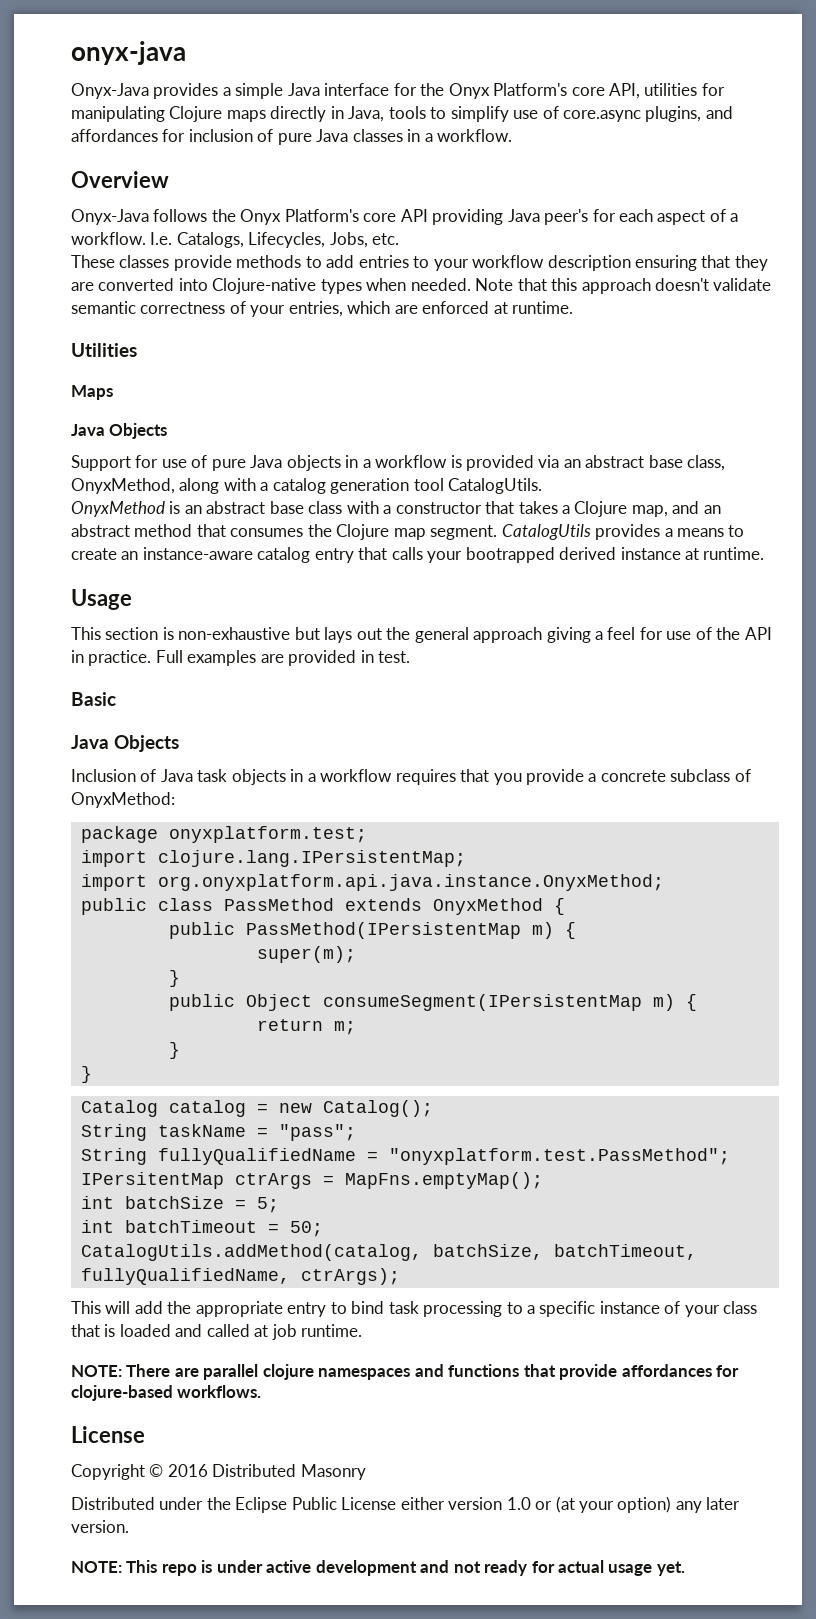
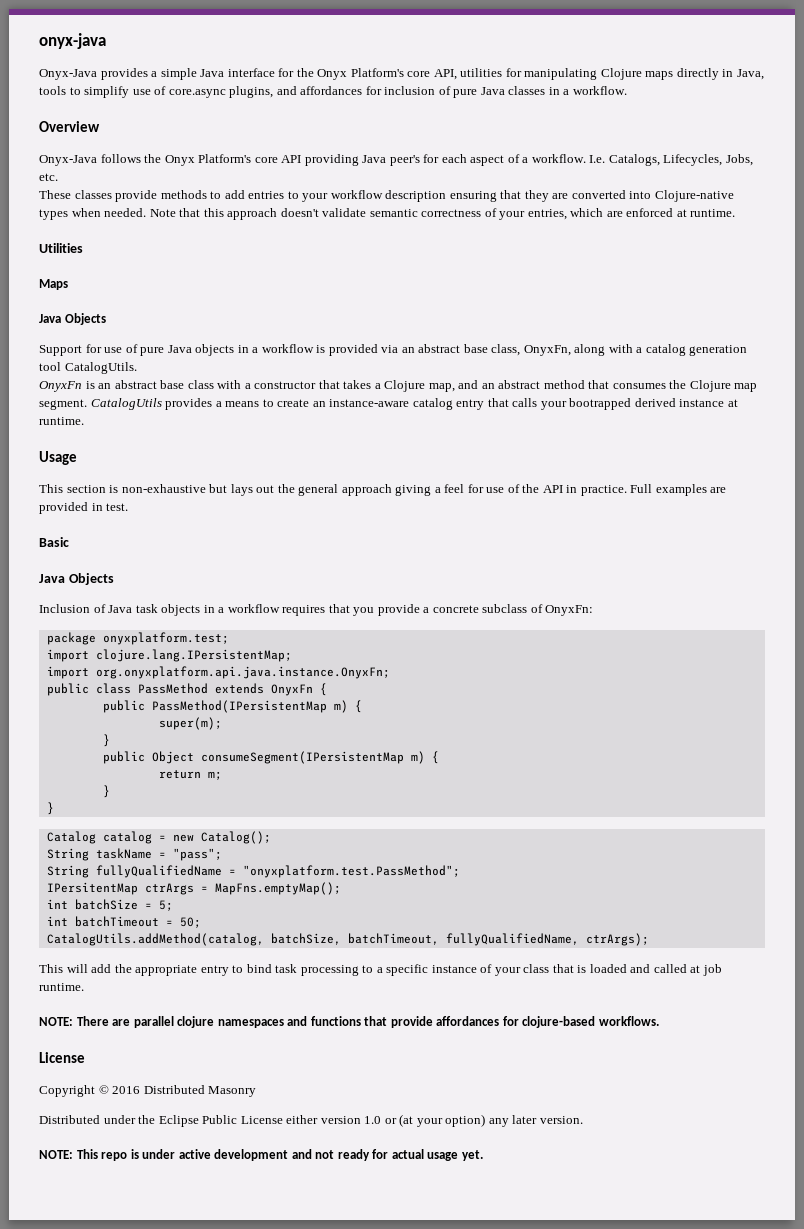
- Support for use of pure Java objects in a workflow is provided via an abstract base class, OnyxMethod, along with a catalog generation tool CatalogUtils.
+ Support for use of pure Java objects in a workflow is provided via an abstract base class, OnyxFn, along with a catalog generation tool CatalogUtils.
- OnyxMethod is an abstract base class with a constructor that takes a Clojure map, and an abstract method that consumes the Clojure map segment.
+ OnyxFn is an abstract base class with a constructor that takes a Clojure map, and an abstract method that consumes the Clojure map segment.
- Inclusion of Java task objects in a workflow requires that you provide a concrete subclass of OnyxMethod:
+ Inclusion of Java task objects in a workflow requires that you provide a concrete subclass of OnyxFn:
- import org.onyxplatform.api.java.instance.OnyxMethod;
+ import org.onyxplatform.api.java.instance.OnyxFn;
- public class PassMethod extends OnyxMethod {
+ public class PassMethod extends OnyxFn {

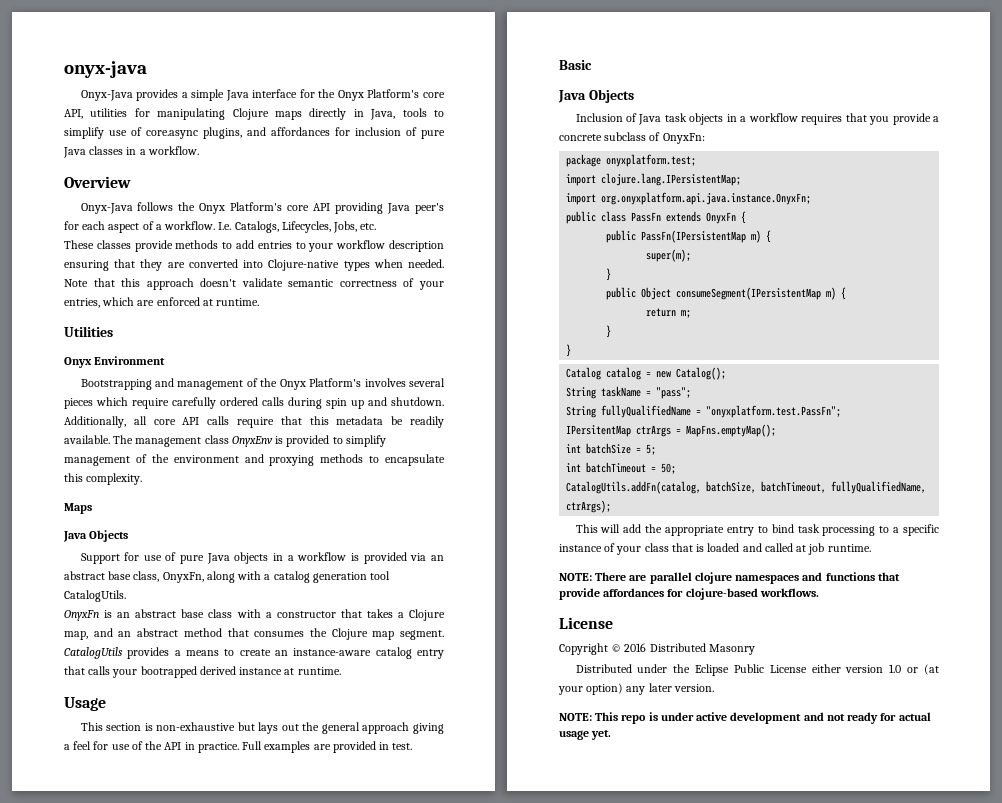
+ Onyx Environment
+ Bootstrapping and management of the Onyx Platform's involves several pieces which require carefully ordered calls during spin up and shutdown. Additionally, all core API calls require that this metadata be readily available. The management class OnyxEnv is provided to simplify management of the environment and proxying methods to encapsulate this complexity.
- public class PassMethod extends OnyxFn {
+ public class PassFn extends OnyxFn {
- public PassMethod(IPersistentMap m) {
+ public PassFn(IPersistentMap m) {
- String fullyQualifiedName = "onyxplatform.test.PassMethod";
+ String fullyQualifiedName = "onyxplatform.test.PassFn";
- CatalogUtils.addMethod(catalog, batchSize, batchTimeout, fullyQualifiedName, ctrArgs);
+ CatalogUtils.addFn(catalog, batchSize, batchTimeout, fullyQualifiedName, ctrArgs);

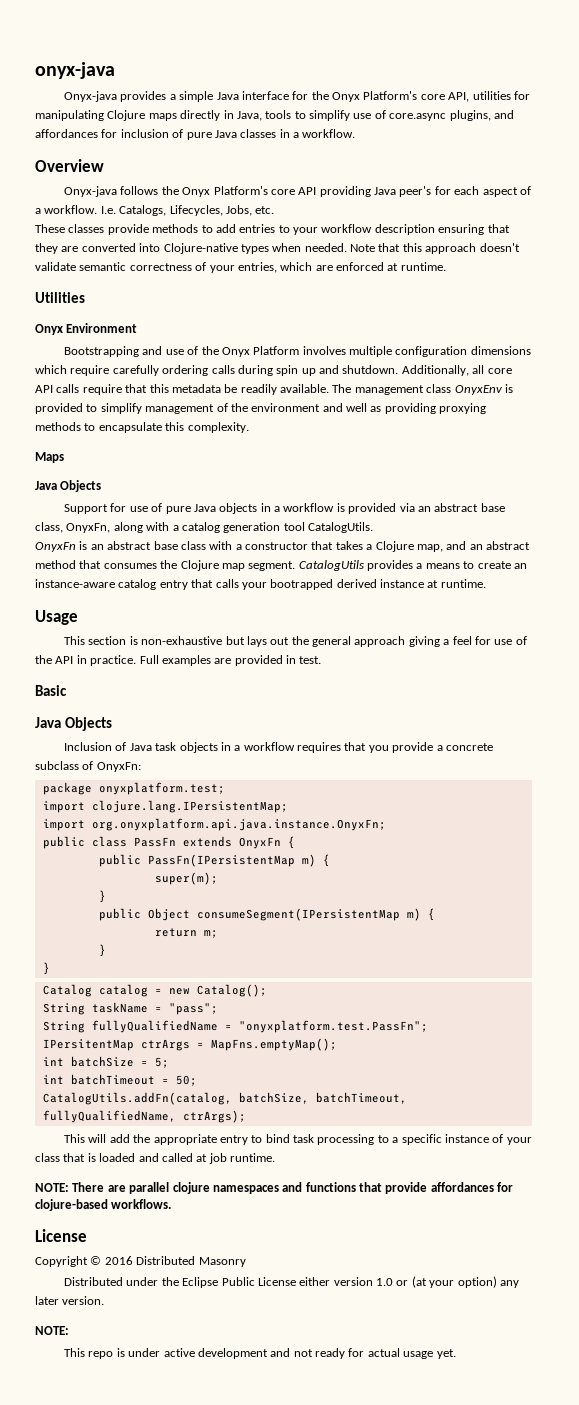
- Onyx-Java provides a simple Java interface for the Onyx Platform's core API, utilities for manipulating Clojure maps directly in Java, tools to simplify use of core.async plugins, and affordances for inclusion of pure Java classes in a workflow.
+ Onyx-java provides a simple Java interface for the Onyx Platform's core API, utilities for manipulating Clojure maps directly in Java, tools to simplify use of core.async plugins, and affordances for inclusion of pure Java classes in a workflow.
- Onyx-Java follows the Onyx Platform's core API providing Java peer's for each aspect of a workflow.
+ Onyx-java follows the Onyx Platform's core API providing Java peer's for each aspect of a workflow.
- Bootstrapping and management of the Onyx Platform's involves several pieces which require carefully ordered calls during spin up and shutdown.
+ Bootstrapping and use of the Onyx Platform involves multiple configuration dimensions which require carefully ordering calls during spin up and shutdown.
- The management class OnyxEnv is provided to simplify management of the environment and proxying methods to encapsulate this complexity.
+ The management class OnyxEnv is provided to simplify management of the environment and well as providing proxying methods to encapsulate this complexity.
  Distributed under the Eclipse Public License either version 1.0 or (at your option) any later version.
- NOTE: This repo is under active development and not ready for actual usage yet.
+ NOTE:
+ This repo is under active development and not ready for actual usage yet.

